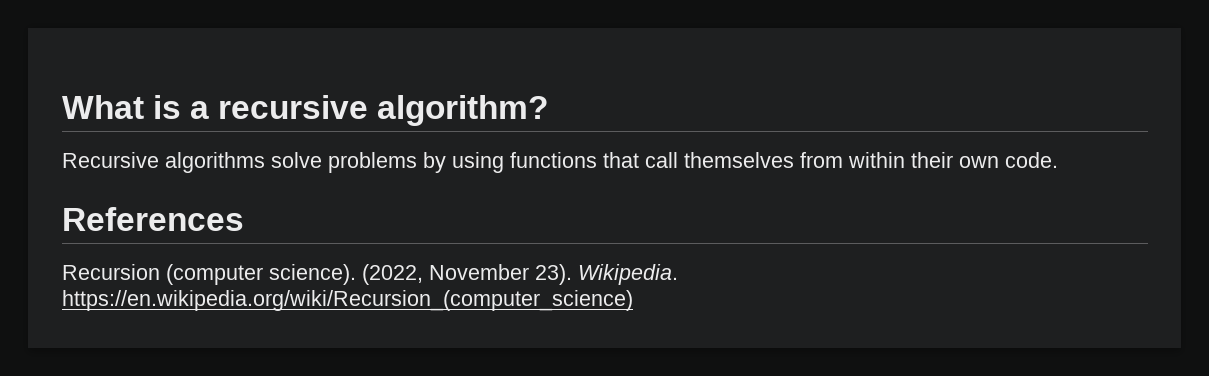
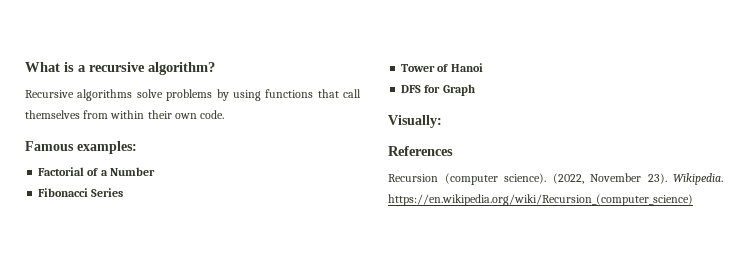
+ Famous examples:
+ Factorial of a Number
+ Fibonacci Series
+ Tower of Hanoi
+ DFS for Graph
+ Visually:

